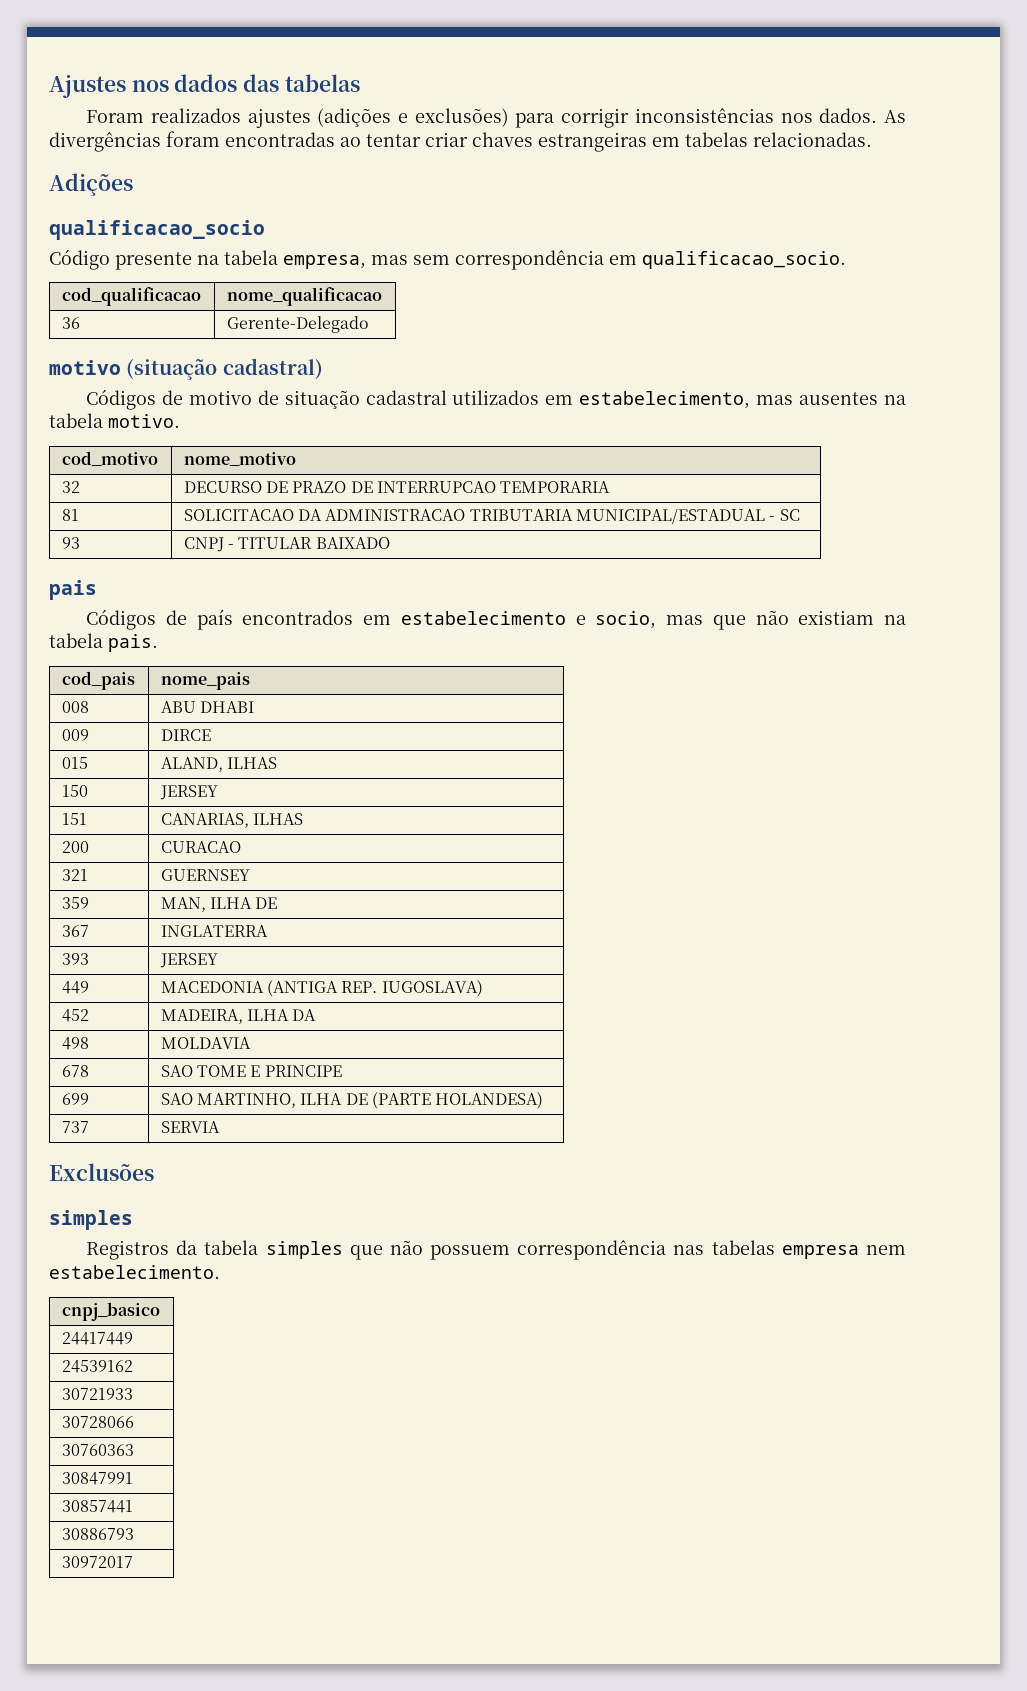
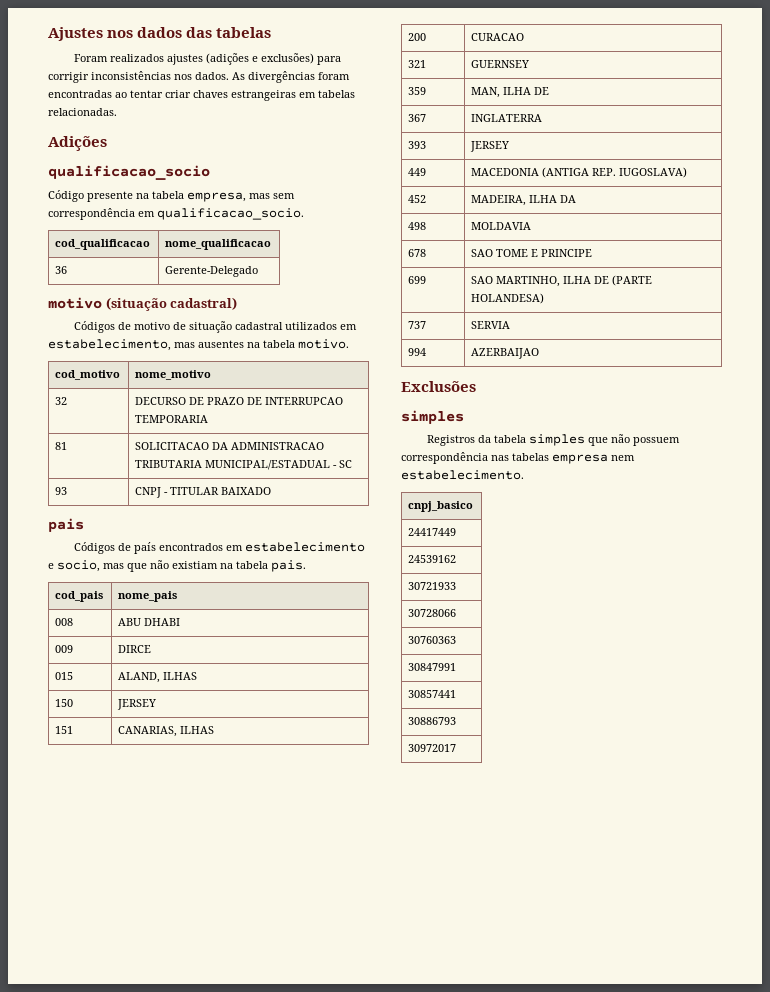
+ 994 | AZERBAIJAO

